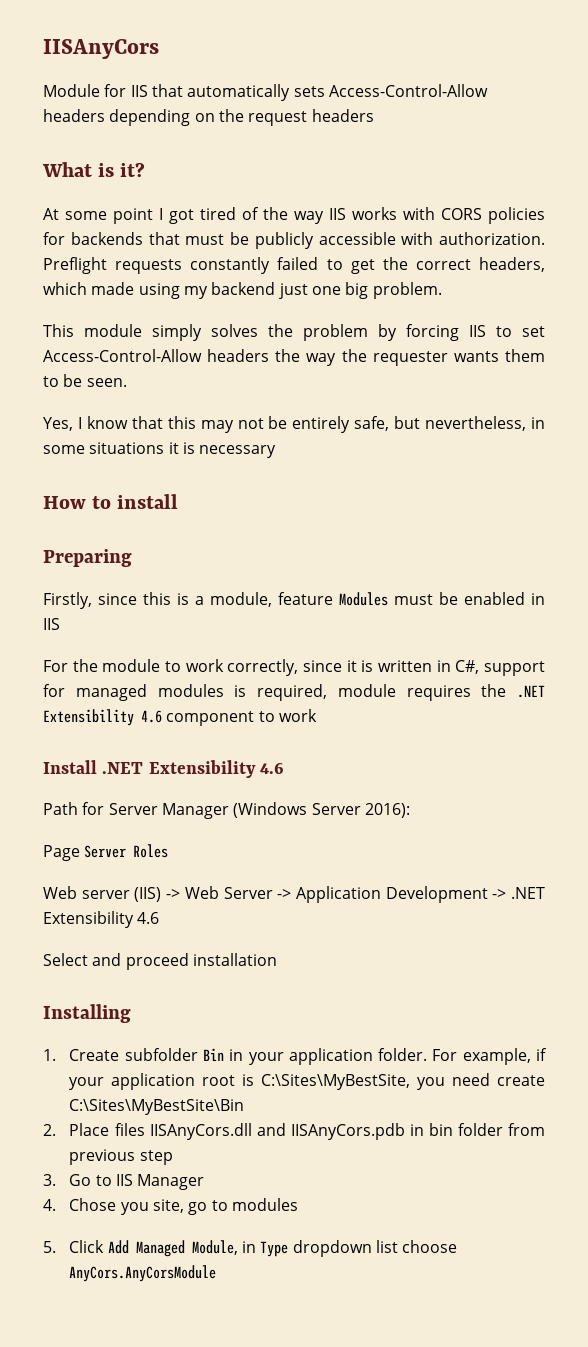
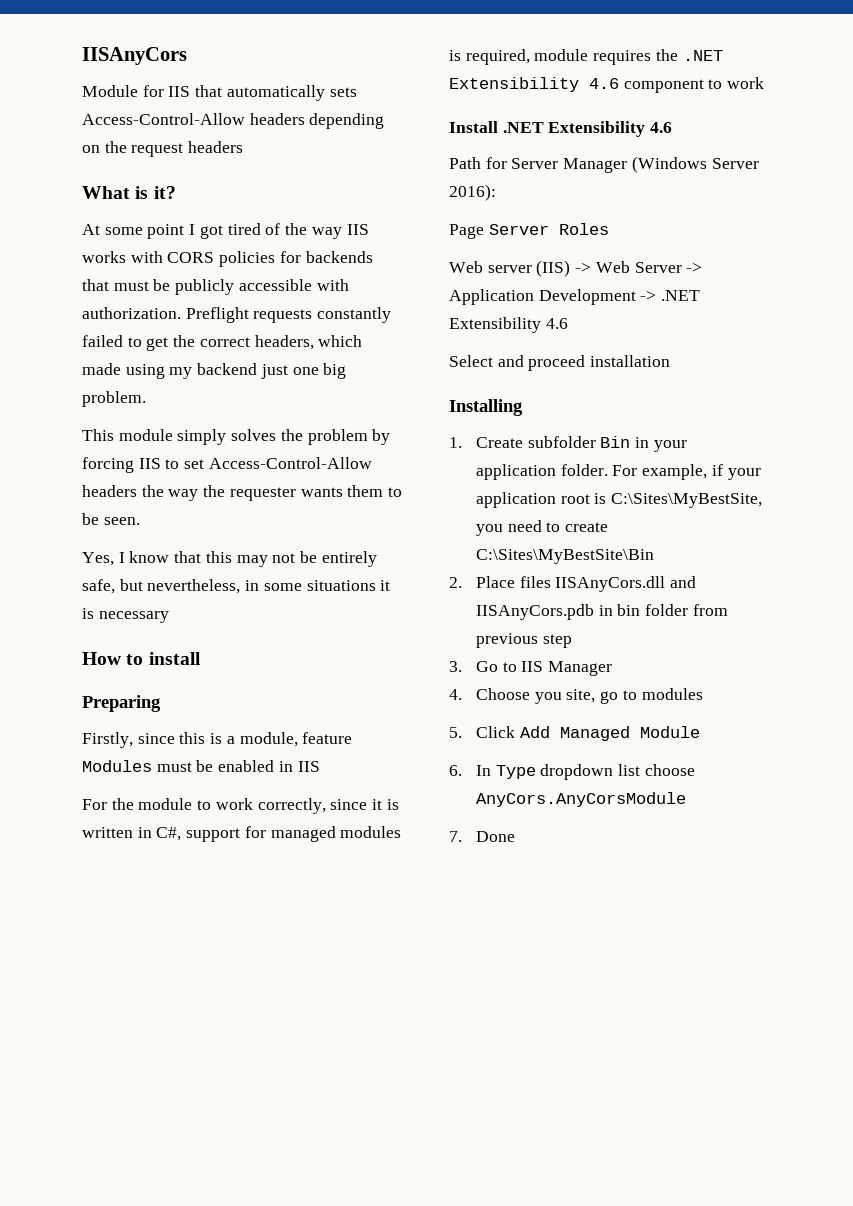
- For example, if your application root is C:\Sites\MyBestSite, you need create C:\Sites\MyBestSite\Bin
+ For example, if your application root is C:\Sites\MyBestSite, you need to create C:\Sites\MyBestSite\Bin
- 4. Chose you site, go to modules
+ 4. Choose you site, go to modules
- 5. Click Add Managed Module, in Type dropdown list choose AnyCors.AnyCorsModule
+ 5. Click Add Managed Module
+ 6. In Type dropdown list choose AnyCors.AnyCorsModule
+ 7. Done

